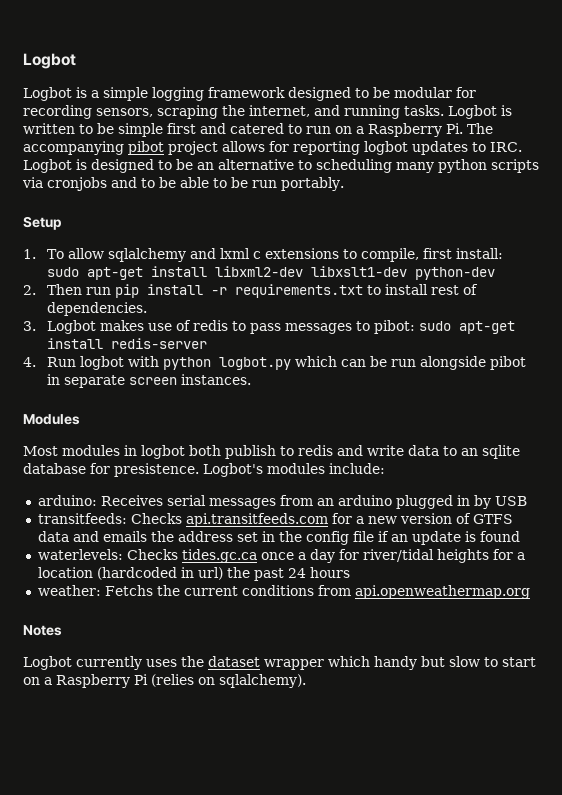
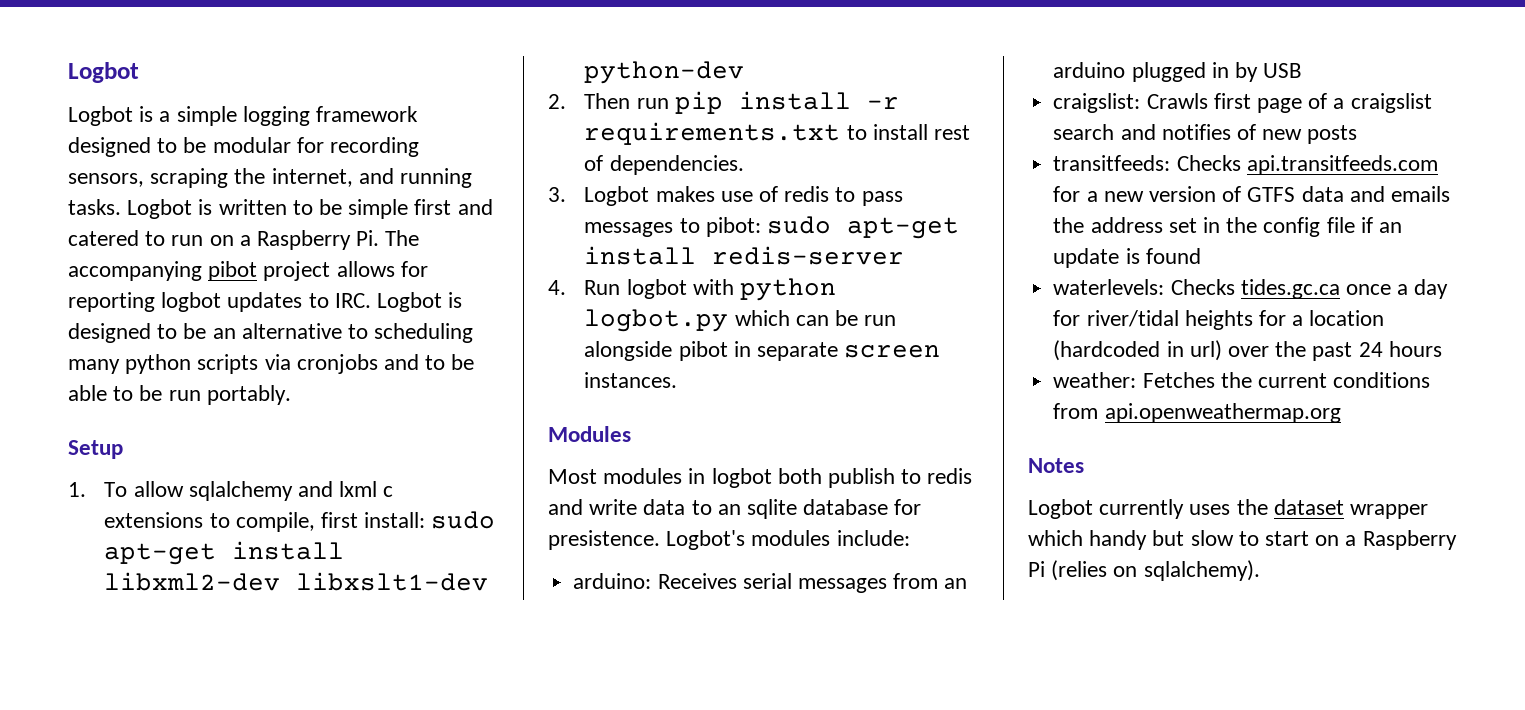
+ craigslist: Crawls first page of a craigslist search and notifies of new posts
- waterlevels: Checks tides.gc.ca once a day for river/tidal heights for a location (hardcoded in url) the past 24 hours
+ waterlevels: Checks tides.gc.ca once a day for river/tidal heights for a location (hardcoded in url) over the past 24 hours
- weather: Fetchs the current conditions from api.openweathermap.org
+ weather: Fetches the current conditions from api.openweathermap.org

